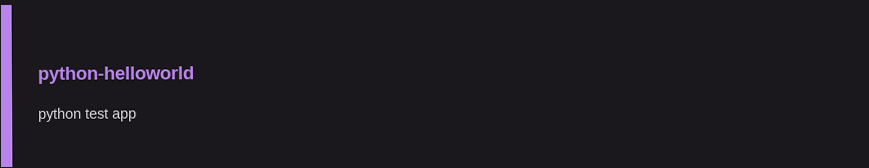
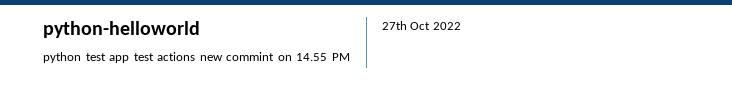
- python test app
+ python test app test actions new commint on 14.55 PM 27th Oct 2022

